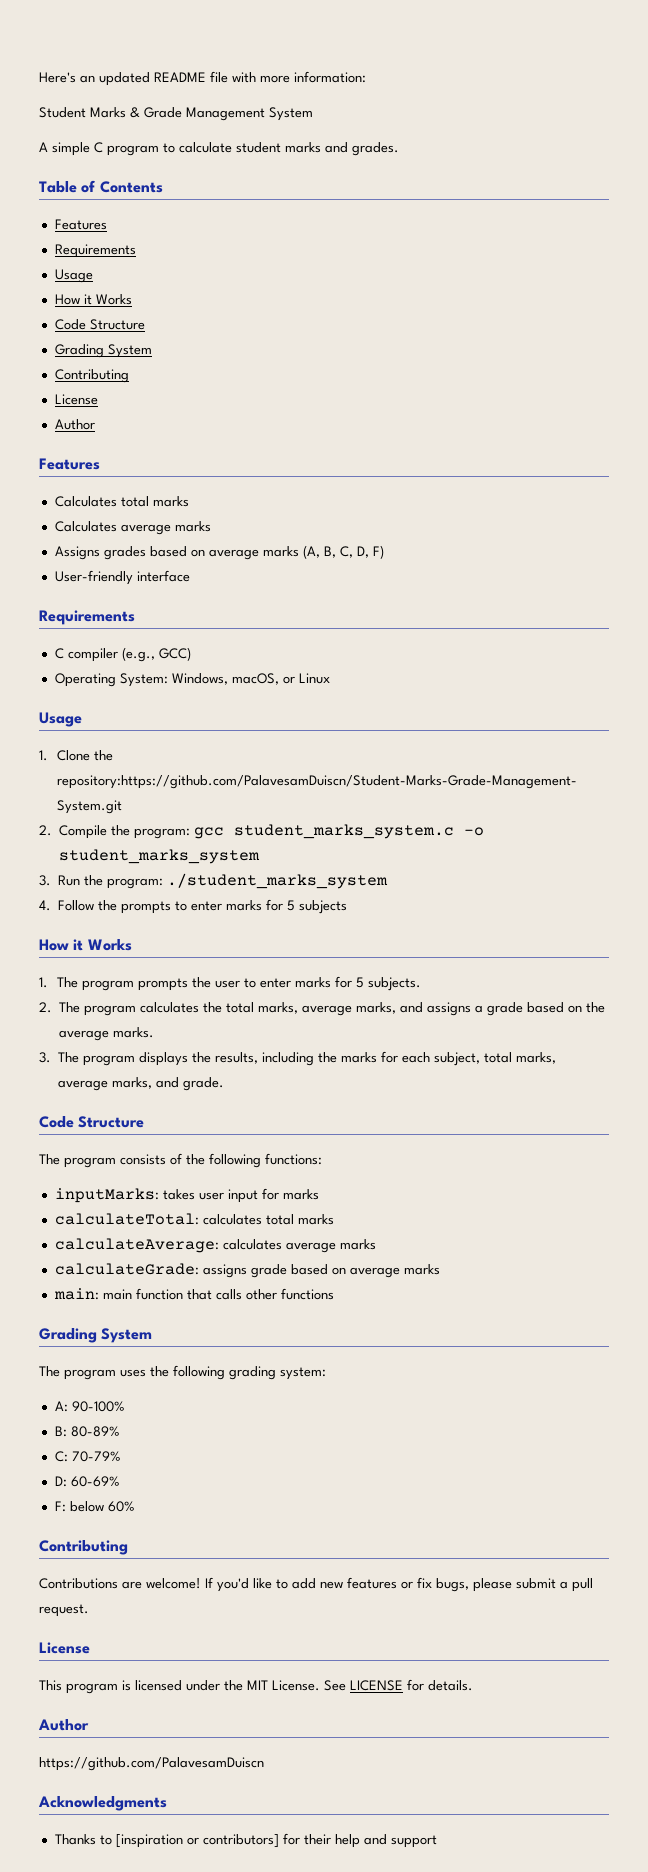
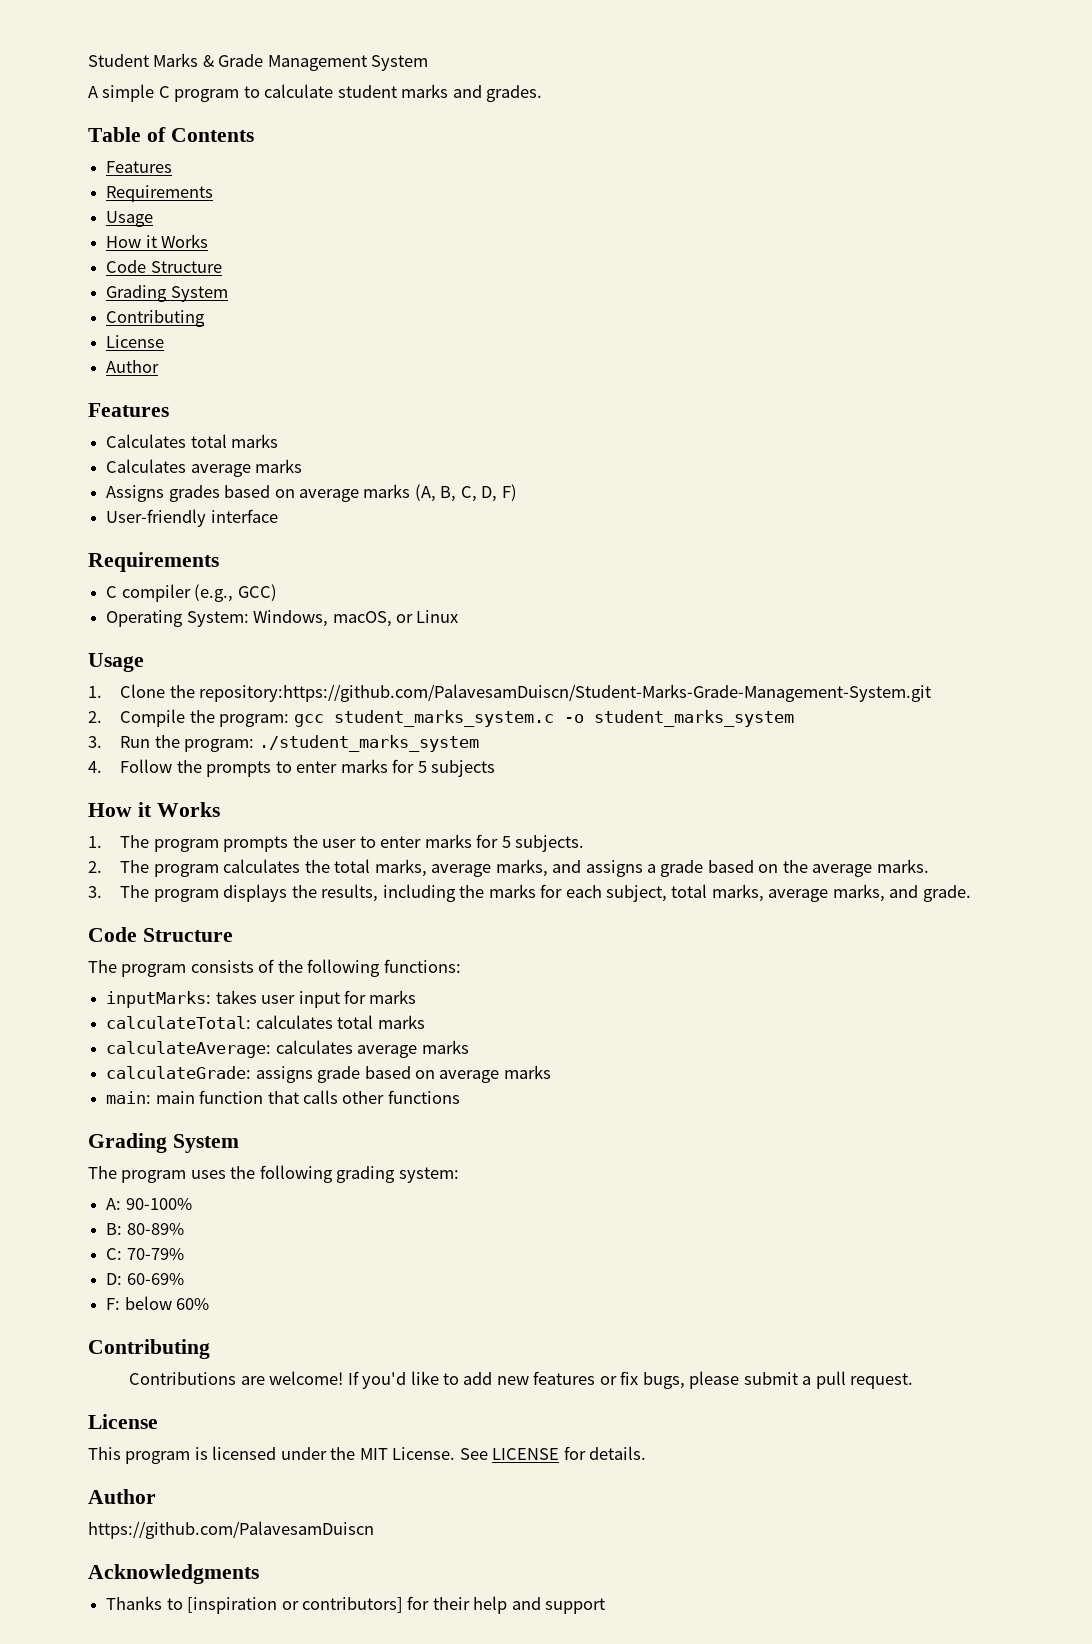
- Here's an updated README file with more information:

